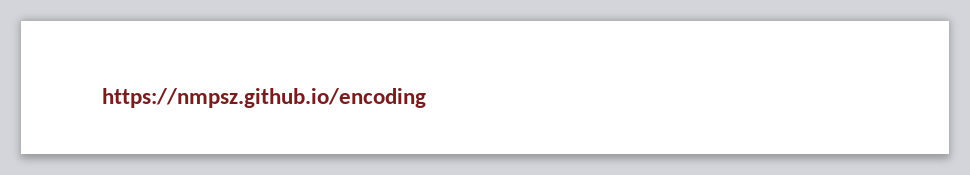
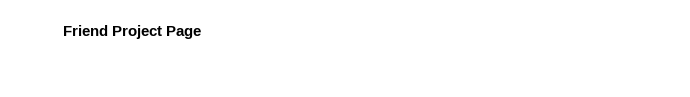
- https://nmpsz.github.io/encoding
+ Friend Project Page

